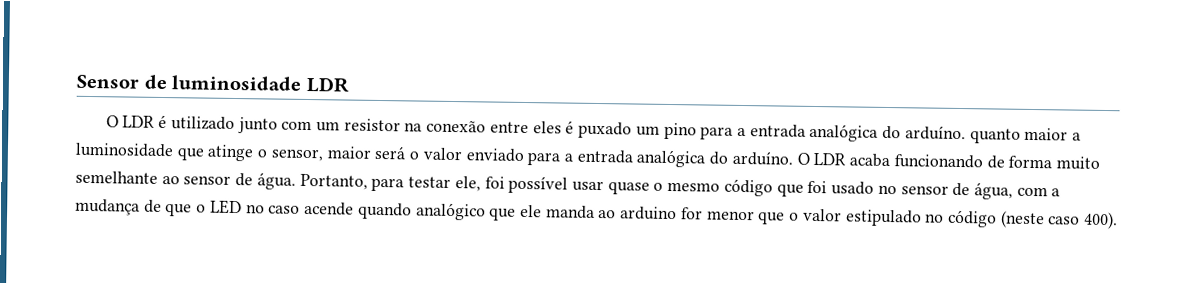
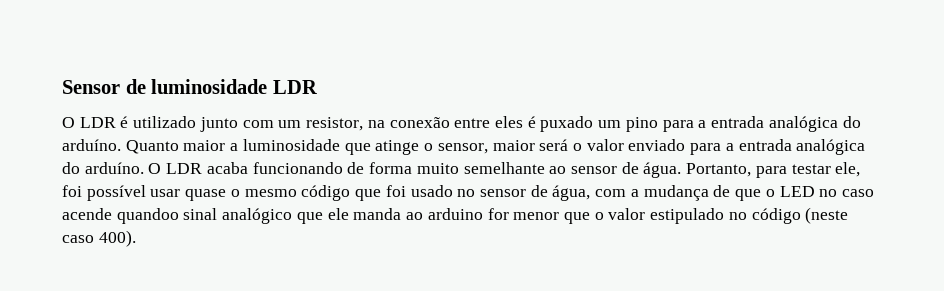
- O LDR é utilizado junto com um resistor na conexão entre eles é puxado um pino para a entrada analógica do arduíno. quanto maior a luminosidade que atinge o sensor, maior será o valor enviado para a entrada analógica do arduíno.
+ O LDR é utilizado junto com um resistor, na conexão entre eles é puxado um pino para a entrada analógica do arduíno. Quanto maior a luminosidade que atinge o sensor, maior será o valor enviado para a entrada analógica do arduíno.
- Portanto, para testar ele, foi possível usar quase o mesmo código que foi usado no sensor de água, com a mudança de que o LED no caso acende quando analógico que ele manda ao arduino for menor que o valor estipulado no código (neste caso 400).
+ Portanto, para testar ele, foi possível usar quase o mesmo código que foi usado no sensor de água, com a mudança de que o LED no caso acende quandoo sinal analógico que ele manda ao arduino for menor que o valor estipulado no código (neste caso 400).

